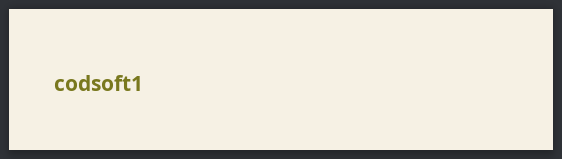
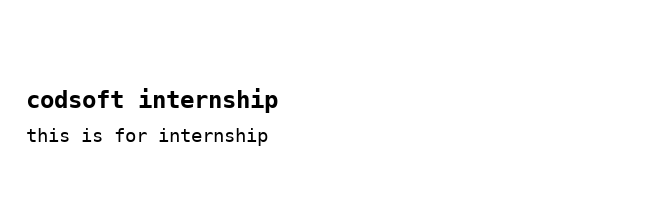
- codsoft1
+ codsoft internship
+ this is for internship

